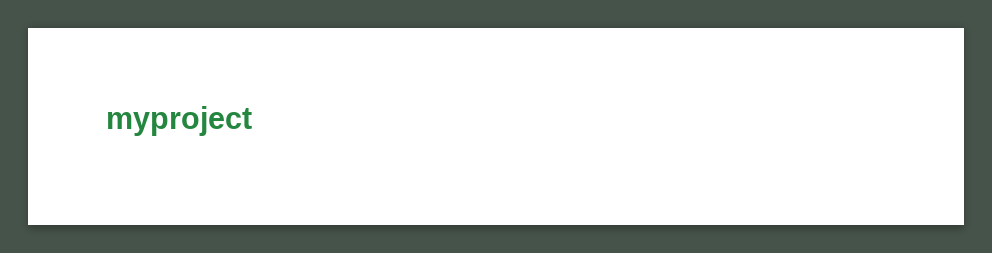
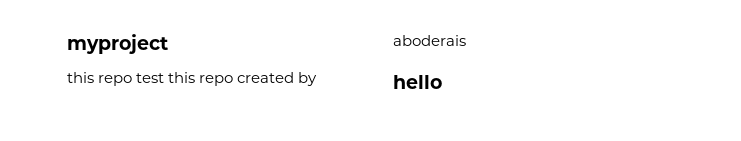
+ this repo test this repo created by aboderais
+ hello

